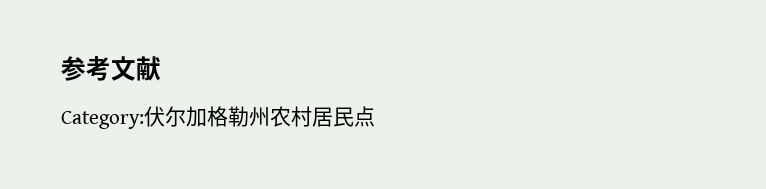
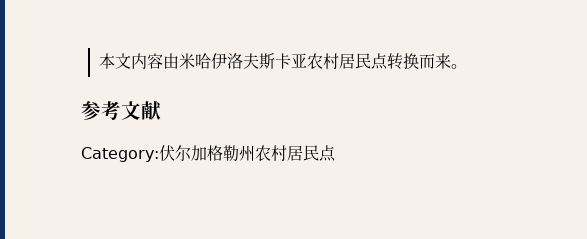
+ 本文内容由米哈伊洛夫斯卡亚农村居民点转换而来。

